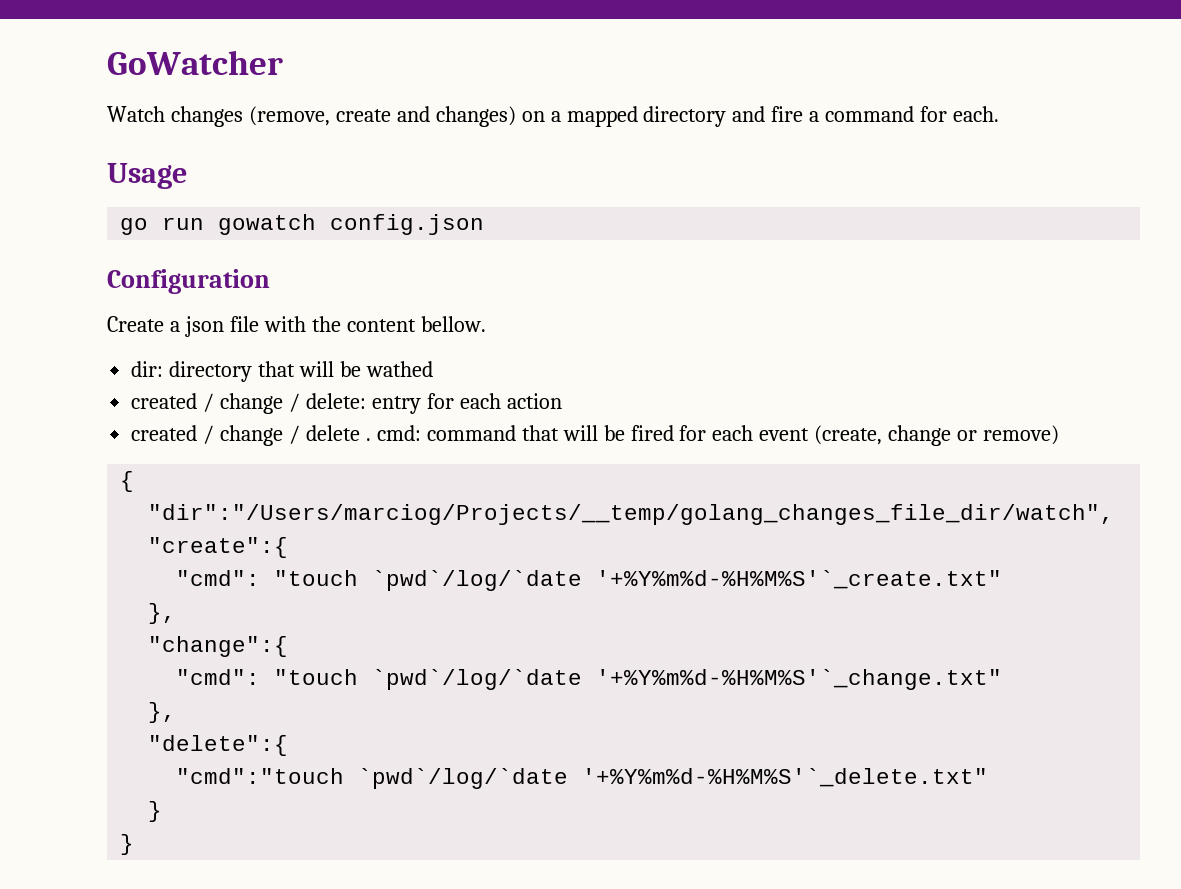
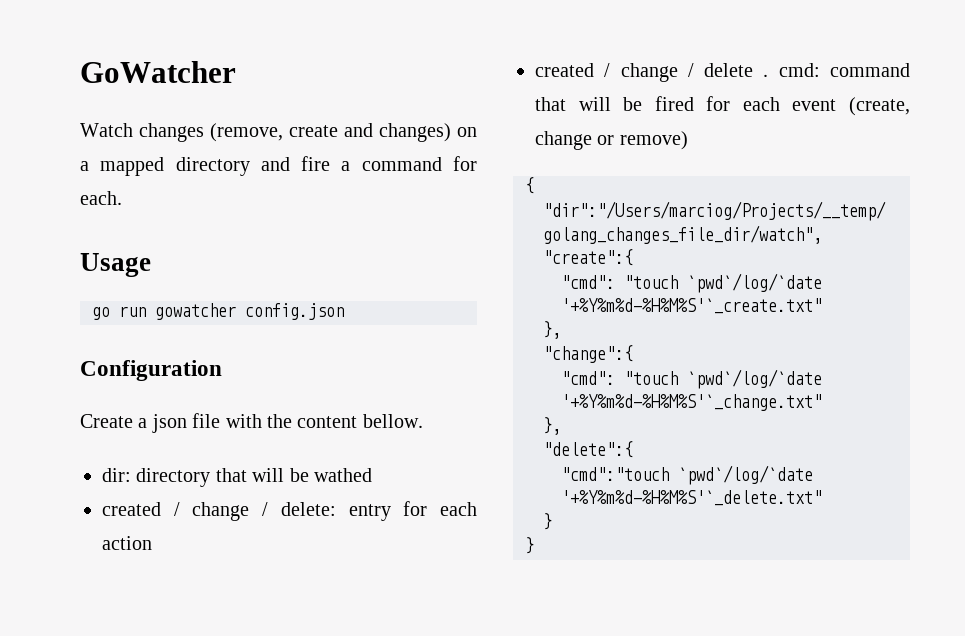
- go run gowatch config.json
+ go run gowatcher config.json

